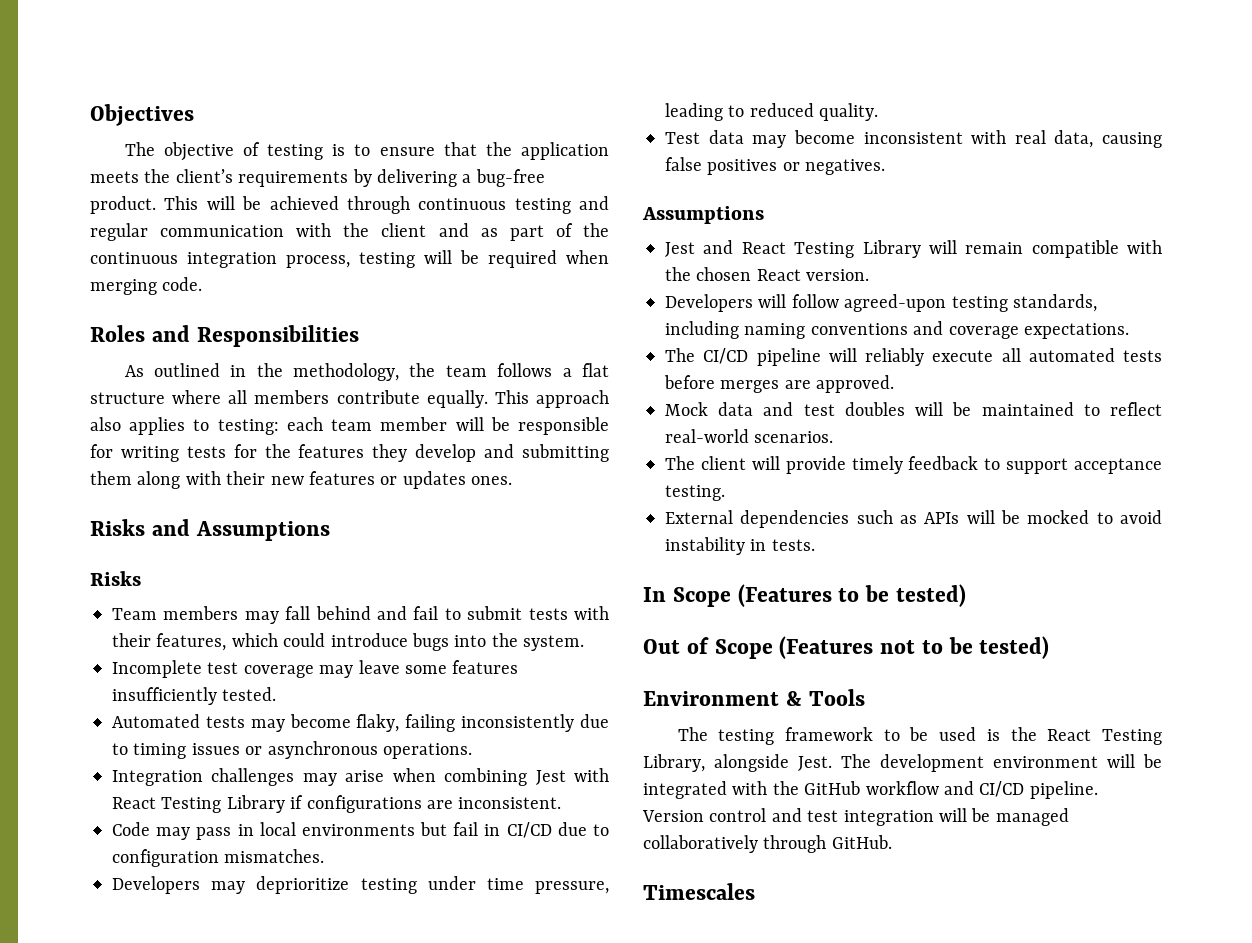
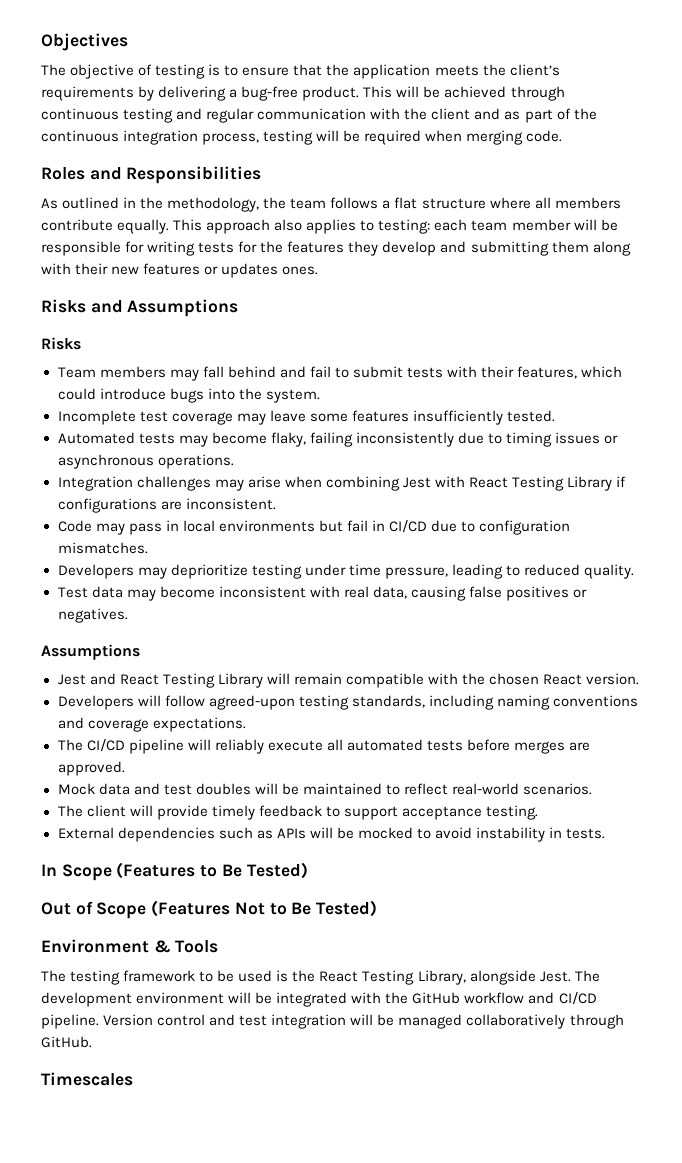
- In Scope (Features to be tested)
+ In Scope (Features to Be Tested)
- Out of Scope (Features not to be tested)
+ Out of Scope (Features Not to Be Tested)

